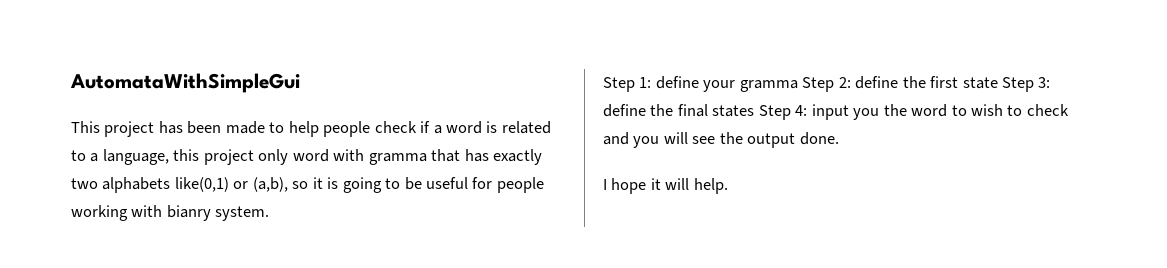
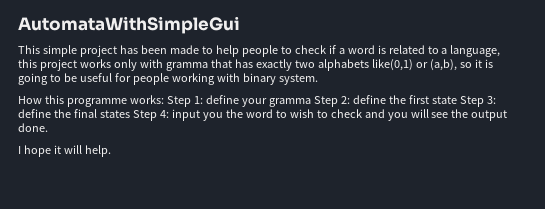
- This project has been made to help people check if a word is related to a language, this project only word with gramma that has exactly two alphabets like(0,1) or (a,b), so it is going to be useful for people working with bianry system.
+ This simple project has been made to help people to check if a word is related to a language, this project works only with gramma that has exactly two alphabets like(0,1) or (a,b), so it is going to be useful for people working with binary system.
- Step 1: define your gramma Step 2: define the first state Step 3: define the final states Step 4: input you the word to wish to check and you will see the output done.
+ How this programme works: Step 1: define your gramma Step 2: define the first state Step 3: define the final states Step 4: input you the word to wish to check and you will see the output done.

